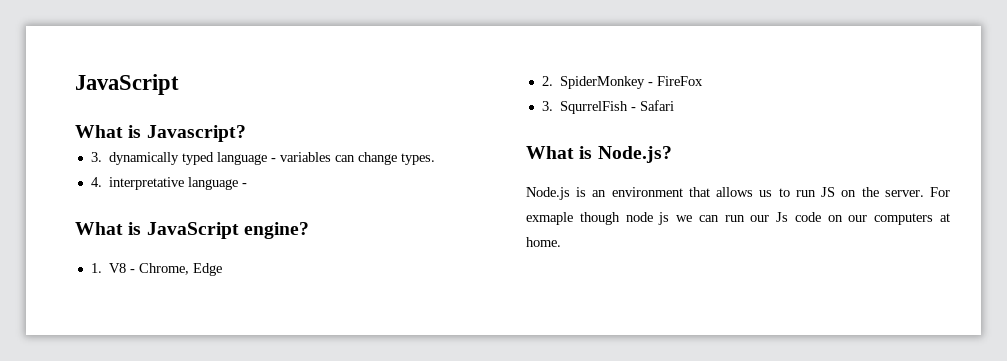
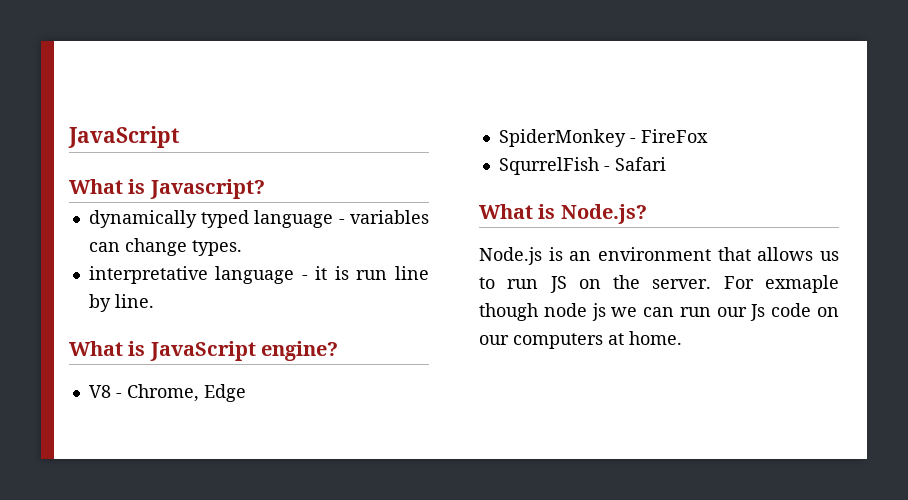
- 3. dynamically typed language - variables can change types.
+ dynamically typed language - variables can change types.
- 4. interpretative language -
+ interpretative language - it is run line by line.
- 1. V8 - Chrome, Edge
+ V8 - Chrome, Edge
- 2. SpiderMonkey - FireFox
+ SpiderMonkey - FireFox
- 3. SqurrelFish - Safari
+ SqurrelFish - Safari

